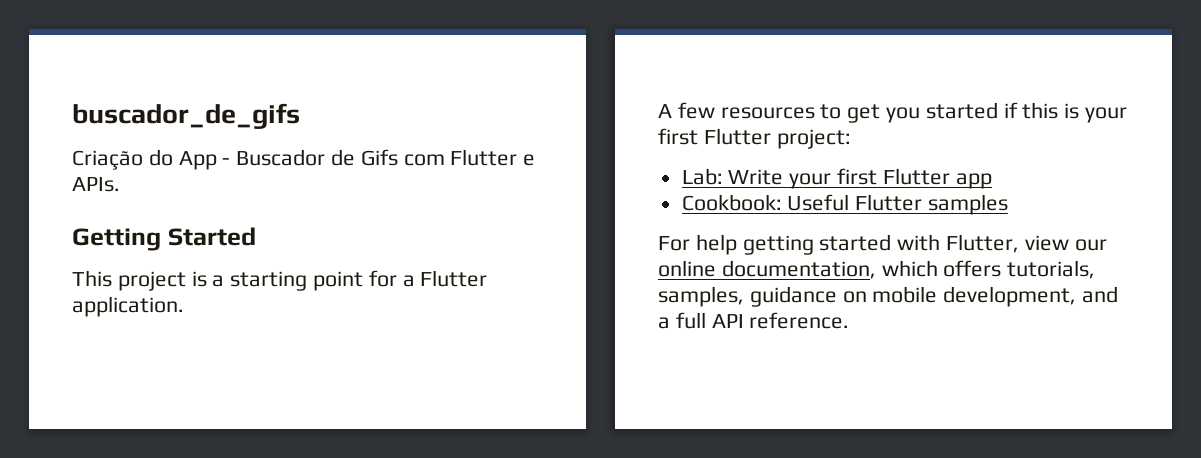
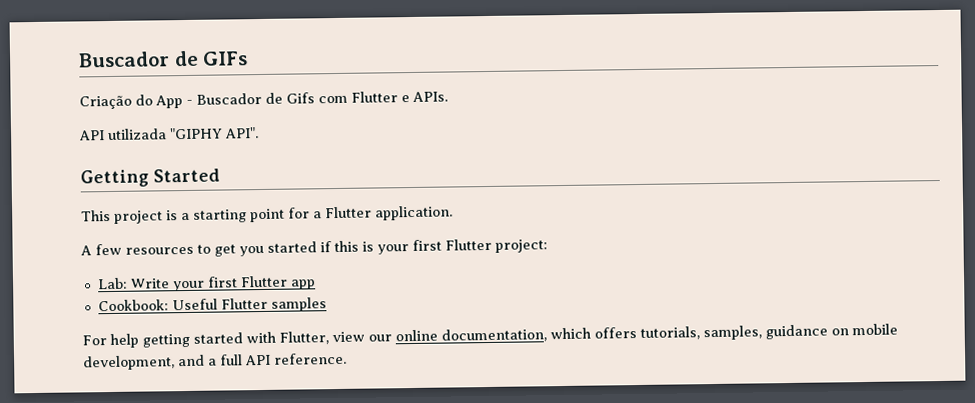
- buscador_de_gifs
+ Buscador de GIFs
+ API utilizada "GIPHY API".

